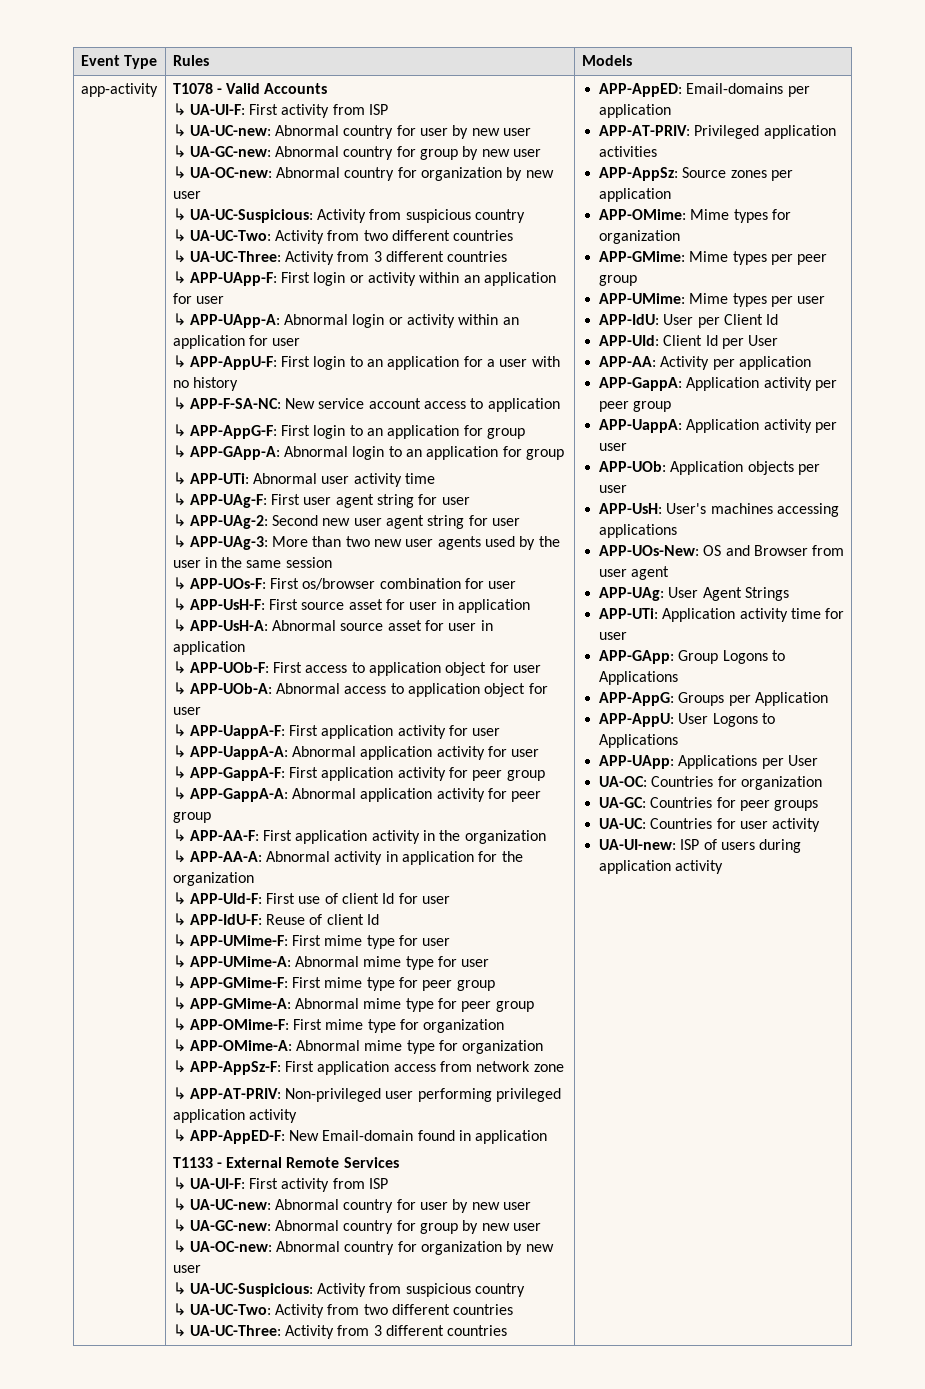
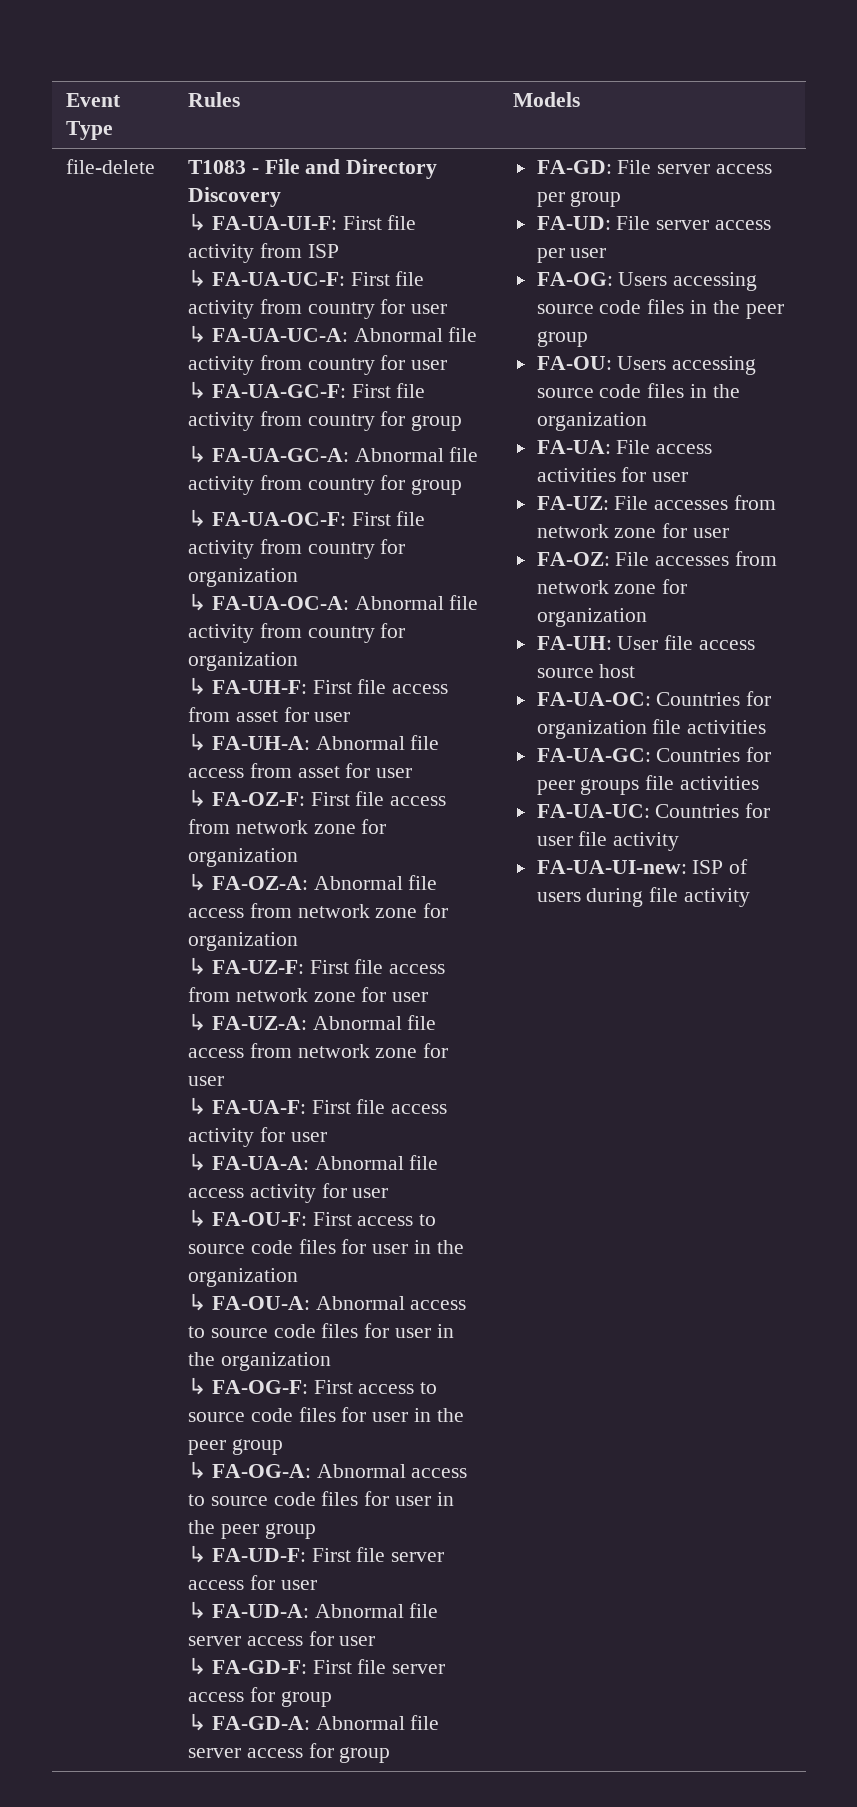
- app-activity | T1078 - Valid Accounts
- ↳ UA-UI-F: First activity from ISP
- ↳ UA-UC-new: Abnormal country for user by new user
- ↳ UA-GC-new: Abnormal country for group by new user
- ↳ UA-OC-new: Abnormal country for organization by new user
- ↳ UA-UC-Suspicious: Activity from suspicious country
- ↳ UA-UC-Two: Activity from two different countries
- ↳ UA-UC-Three: Activity from 3 different countries
- ↳ APP-UApp-F: First login or activity within an application for user
- ↳ APP-UApp-A: Abnormal login or activity within an application for user
- ↳ APP-AppU-F: First login to an application for a user with no history
- ↳ APP-F-SA-NC: New service account access to application
- ↳ APP-AppG-F: First login to an application for group
- ↳ APP-GApp-A: Abnormal login to an application for group
- ↳ APP-UTi: Abnormal user activity time
- ↳ APP-UAg-F: First user agent string for user
- ↳ APP-UAg-2: Second new user agent string for user
- ↳ APP-UAg-3: More than two new user agents used by the user in the same session
- ↳ APP-UOs-F: First os/browser combination for user
- ↳ APP-UsH-F: First source asset for user in application
- ↳ APP-UsH-A: Abnormal source asset for user in application
- ↳ APP-UOb-F: First access to application object for user
- ↳ APP-UOb-A: Abnormal access to application object for user
- ↳ APP-UappA-F: First application activity for user
- ↳ APP-UappA-A: Abnormal application activity for user
- ↳ APP-GappA-F: First application activity for peer group
- ↳ APP-GappA-A: Abnormal application activity for peer group
- ↳ APP-AA-F: First application activity in the organization
- ↳ APP-AA-A: Abnormal activity in application for the organization
- ↳ APP-UId-F: First use of client Id for user
- ↳ APP-IdU-F: Reuse of client Id
- ↳ APP-UMime-F: First mime type for user
- ↳ APP-UMime-A: Abnormal mime type for user
- ↳ APP-GMime-F: First mime type for peer group
- ↳ APP-GMime-A: Abnormal mime type for peer group
- ↳ APP-OMime-F: First mime type for organization
- ↳ APP-OMime-A: Abnormal mime type for organization
- ↳ APP-AppSz-F: First application access from network zone
- ↳ APP-AT-PRIV: Non-privileged user performing privileged application activity
- ↳ APP-AppED-F: New Email-domain found in application
- T1133 - External Remote Services
- ↳ UA-UI-F: First activity from ISP
- ↳ UA-UC-new: Abnormal country for user by new user
- ↳ UA-GC-new: Abnormal country for group by new user
- ↳ UA-OC-new: Abnormal country for organization by new user
- ↳ UA-UC-Suspicious: Activity from suspicious country
- ↳ UA-UC-Two: Activity from two different countries
- ↳ UA-UC-Three: Activity from 3 different countries | APP-AppED: Email-domains per application
- APP-AT-PRIV: Privileged application activities
- APP-AppSz: Source zones per application
- APP-OMime: Mime types for organization
- APP-GMime: Mime types per peer group
- APP-UMime: Mime types per user
- APP-IdU: User per Client Id
- APP-UId: Client Id per User
- APP-AA: Activity per application
- APP-GappA: Application activity per peer group
- APP-UappA: Application activity per user
- APP-UOb: Application objects per user
- APP-UsH: User's machines accessing applications
- APP-UOs-New: OS and Browser from user agent
- APP-UAg: User Agent Strings
- APP-UTi: Application activity time for user
- APP-GApp: Group Logons to Applications
- APP-AppG: Groups per Application
- APP-AppU: User Logons to Applications
- APP-UApp: Applications per User
- UA-OC: Countries for organization
- UA-GC: Countries for peer groups
- UA-UC: Countries for user activity
- UA-UI-new: ISP of users during application activity
+ file-delete | T1083 - File and Directory Discovery
+ ↳ FA-UA-UI-F: First file activity from ISP
+ ↳ FA-UA-UC-F: First file activity from country for user
+ ↳ FA-UA-UC-A: Abnormal file activity from country for user
+ ↳ FA-UA-GC-F: First file activity from country for group
+ ↳ FA-UA-GC-A: Abnormal file activity from country for group
+ ↳ FA-UA-OC-F: First file activity from country for organization
+ ↳ FA-UA-OC-A: Abnormal file activity from country for organization
+ ↳ FA-UH-F: First file access from asset for user
+ ↳ FA-UH-A: Abnormal file access from asset for user
+ ↳ FA-OZ-F: First file access from network zone for organization
+ ↳ FA-OZ-A: Abnormal file access from network zone for organization
+ ↳ FA-UZ-F: First file access from network zone for user
+ ↳ FA-UZ-A: Abnormal file access from network zone for user
+ ↳ FA-UA-F: First file access activity for user
+ ↳ FA-UA-A: Abnormal file access activity for user
+ ↳ FA-OU-F: First access to source code files for user in the organization
+ ↳ FA-OU-A: Abnormal access to source code files for user in the organization
+ ↳ FA-OG-F: First access to source code files for user in the peer group
+ ↳ FA-OG-A: Abnormal access to source code files for user in the peer group
+ ↳ FA-UD-F: First file server access for user
+ ↳ FA-UD-A: Abnormal file server access for user
+ ↳ FA-GD-F: First file server access for group
+ ↳ FA-GD-A: Abnormal file server access for group | FA-GD: File server access per group
+ FA-UD: File server access per user
+ FA-OG: Users accessing source code files in the peer group
+ FA-OU: Users accessing source code files in the organization
+ FA-UA: File access activities for user
+ FA-UZ: File accesses from network zone for user
+ FA-OZ: File accesses from network zone for organization
+ FA-UH: User file access source host
+ FA-UA-OC: Countries for organization file activities
+ FA-UA-GC: Countries for peer groups file activities
+ FA-UA-UC: Countries for user file activity
+ FA-UA-UI-new: ISP of users during file activity

